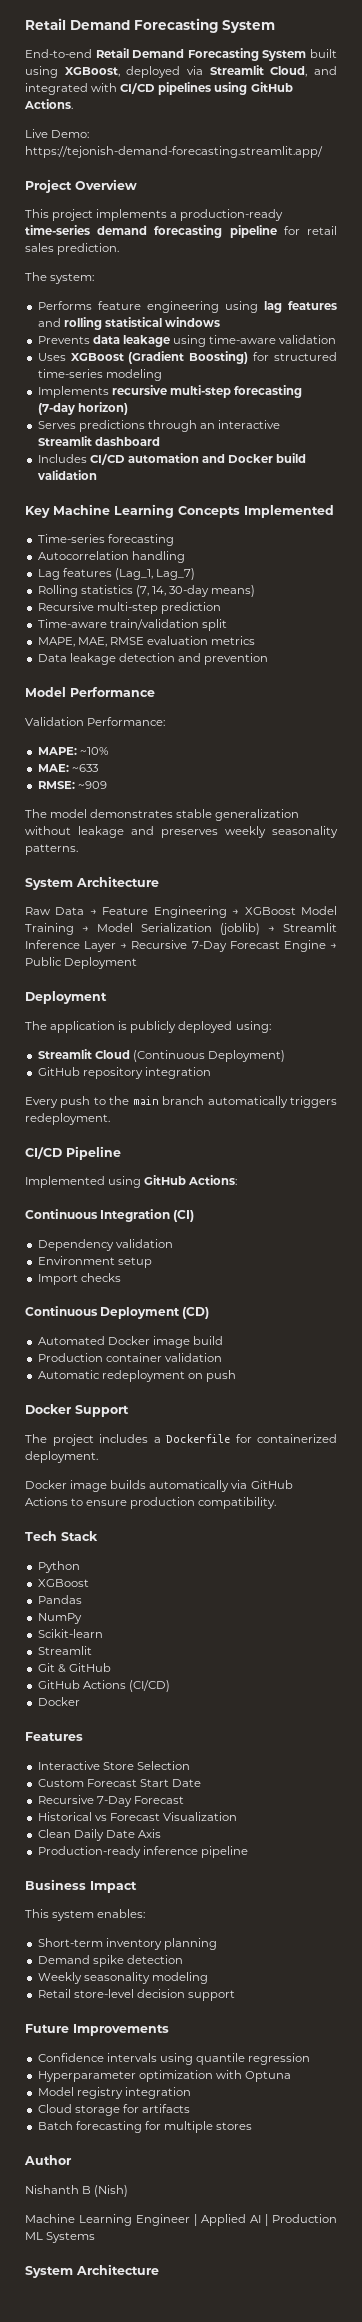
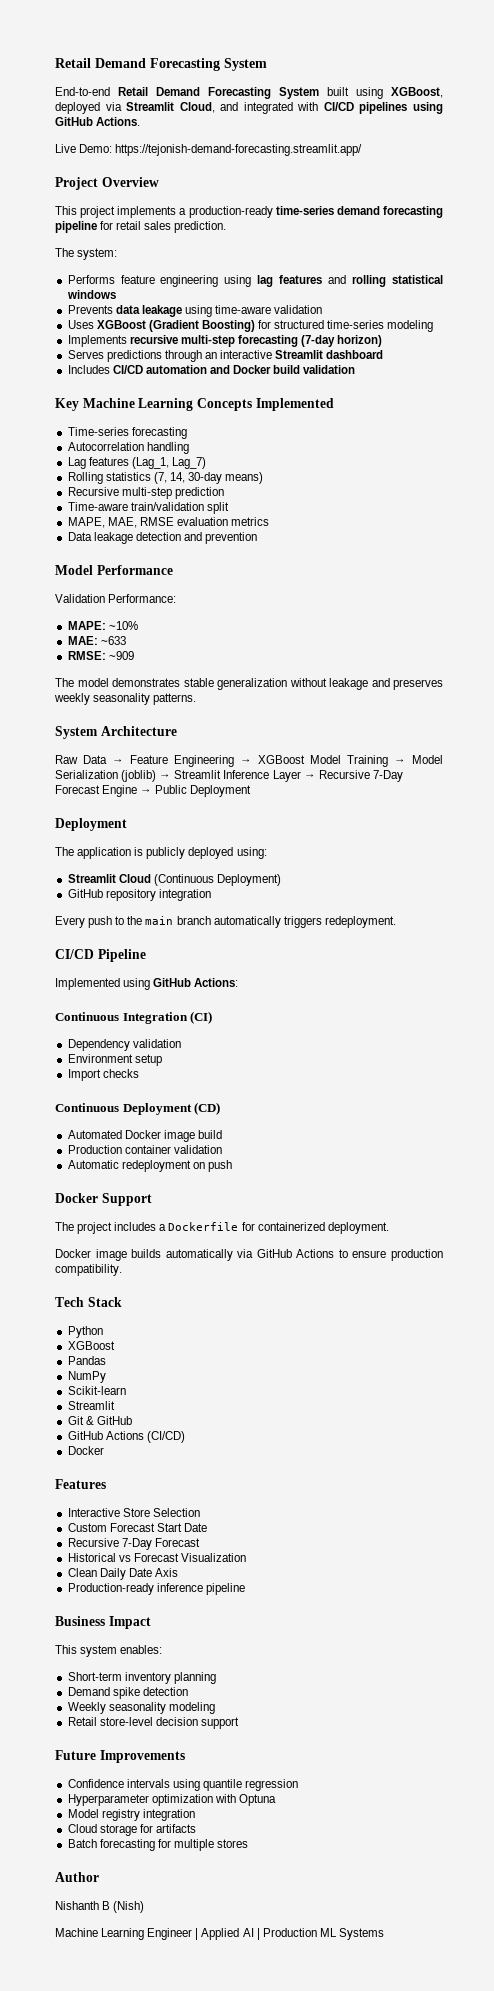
  Machine Learning Engineer | Applied AI | Production ML Systems
- System Architecture

